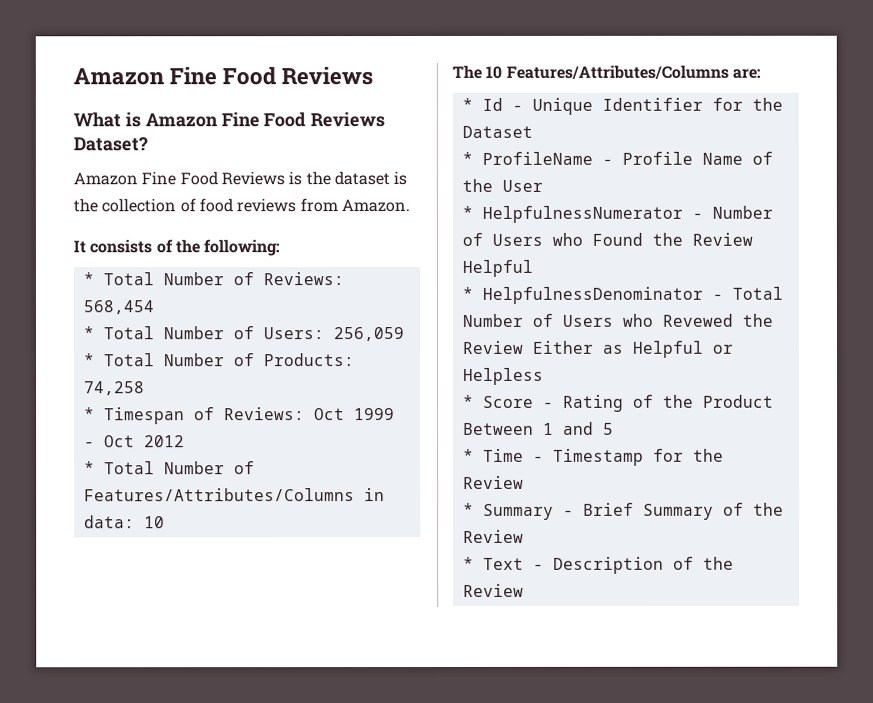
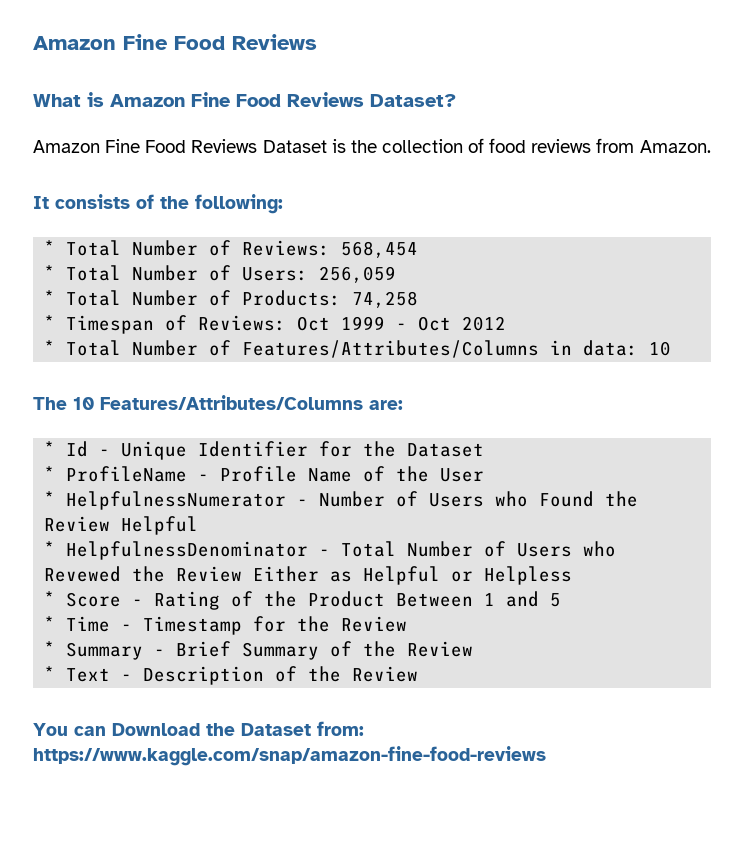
- Amazon Fine Food Reviews is the dataset is the collection of food reviews from Amazon.
+ Amazon Fine Food Reviews Dataset is the collection of food reviews from Amazon.
+ You can Download the Dataset from: https://www.kaggle.com/snap/amazon-fine-food-reviews

